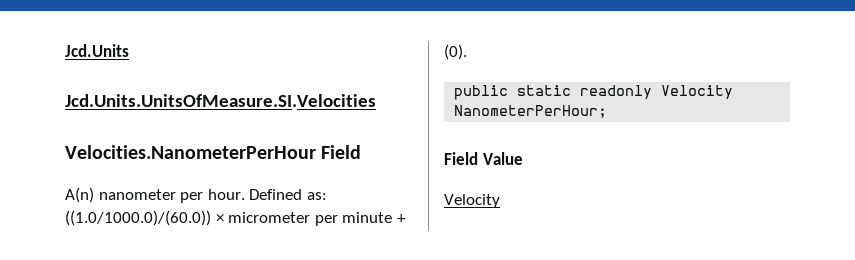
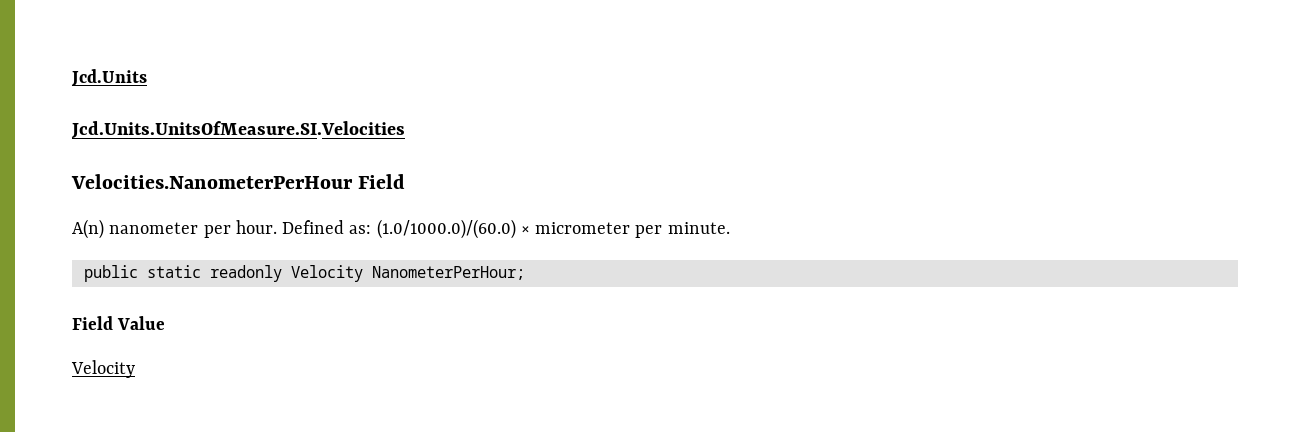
- Defined as: ((1.0/1000.0)/(60.0)) × micrometer per minute + (0).
+ Defined as: (1.0/1000.0)/(60.0) × micrometer per minute.

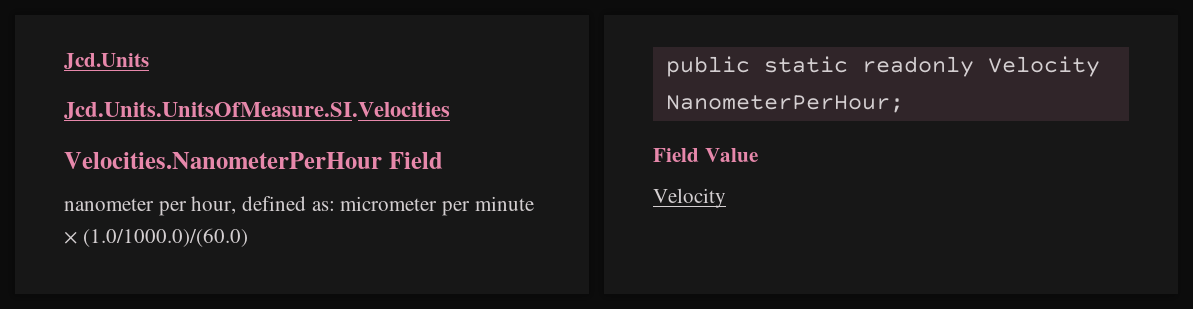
- A(n) nanometer per hour. Defined as: (1.0/1000.0)/(60.0) × micrometer per minute.
+ nanometer per hour, defined as: micrometer per minute × (1.0/1000.0)/(60.0)

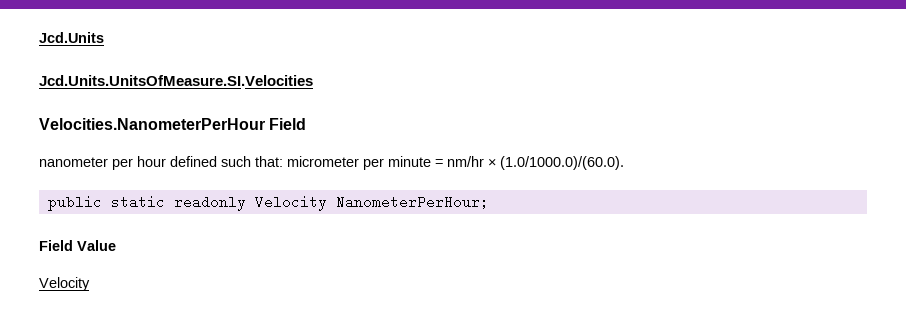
- nanometer per hour, defined as: micrometer per minute × (1.0/1000.0)/(60.0)
+ nanometer per hour defined such that: micrometer per minute = nm/hr × (1.0/1000.0)/(60.0).

